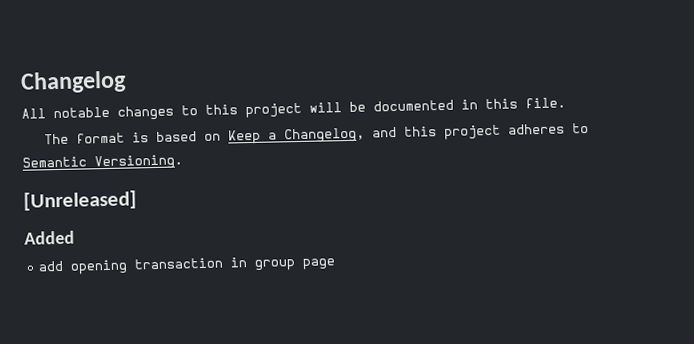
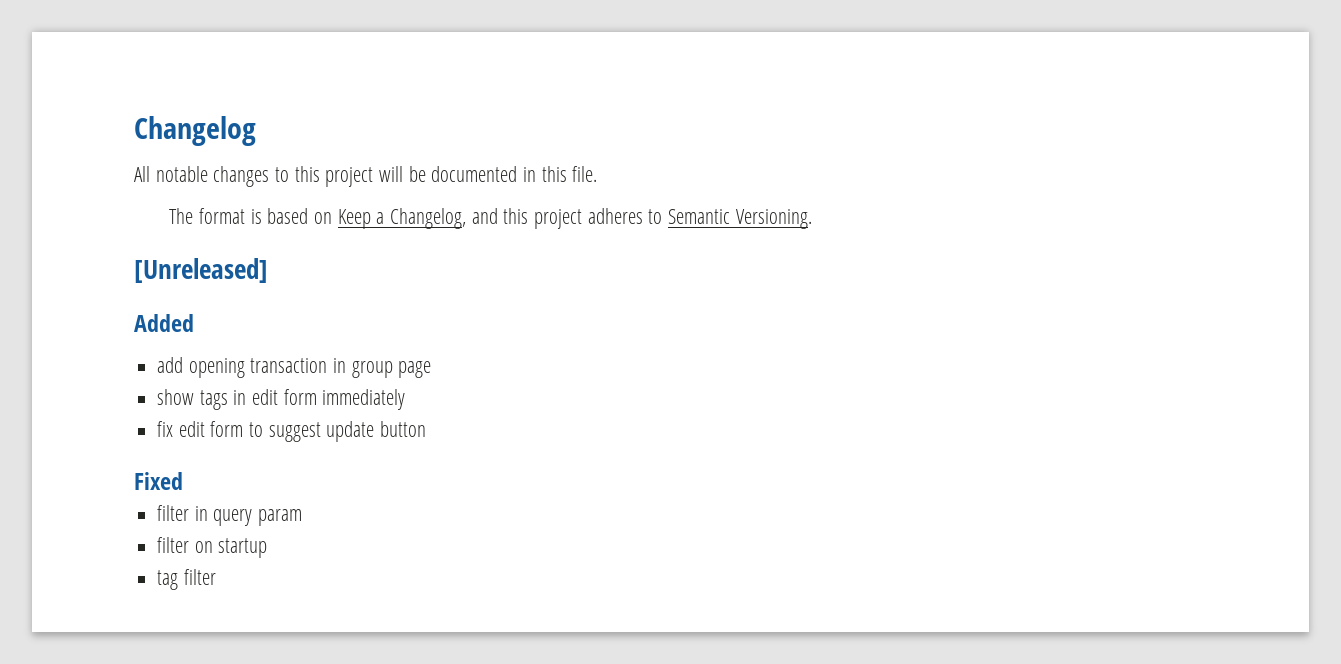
+ show tags in edit form immediately
+ fix edit form to suggest update button
+ Fixed
+ filter in query param
+ filter on startup
+ tag filter

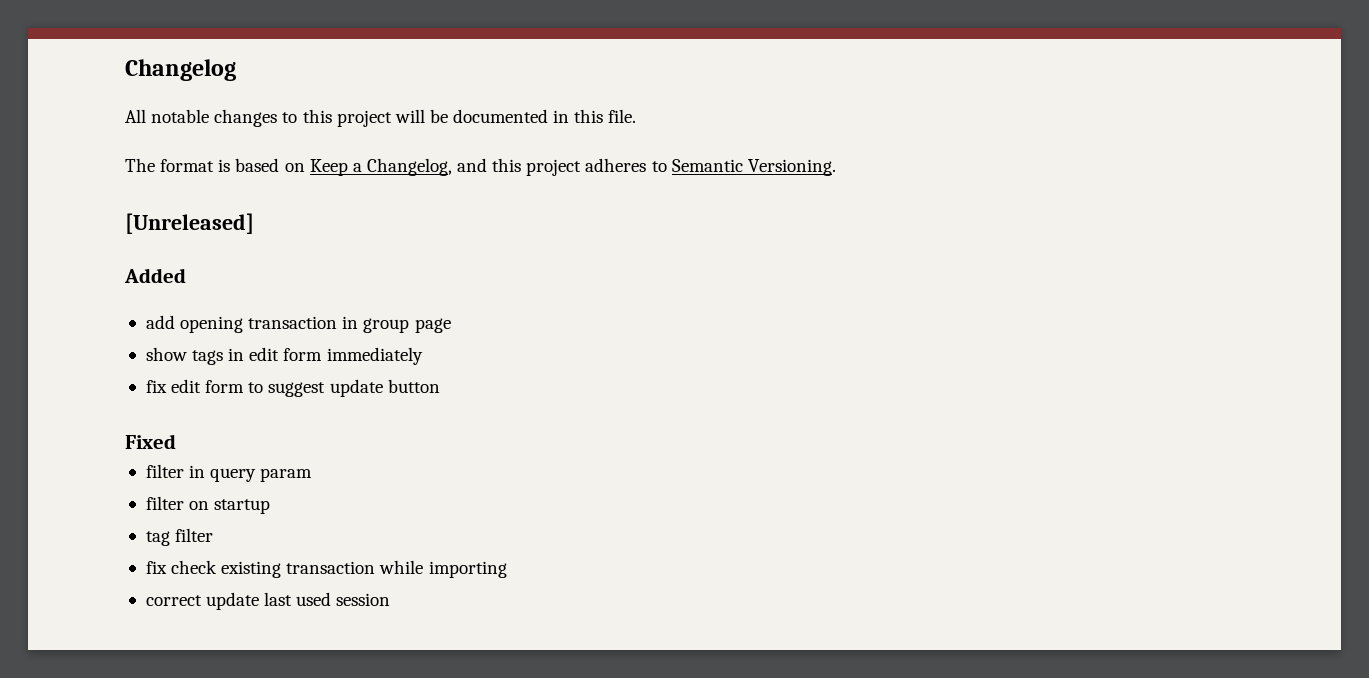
+ fix check existing transaction while importing
+ correct update last used session

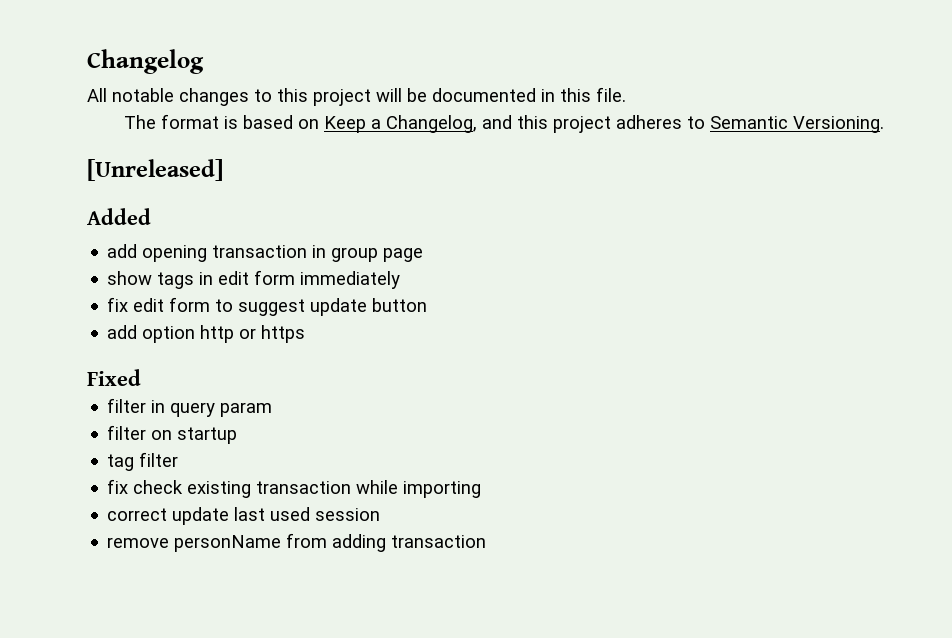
+ add option http or https
+ remove personName from adding transaction

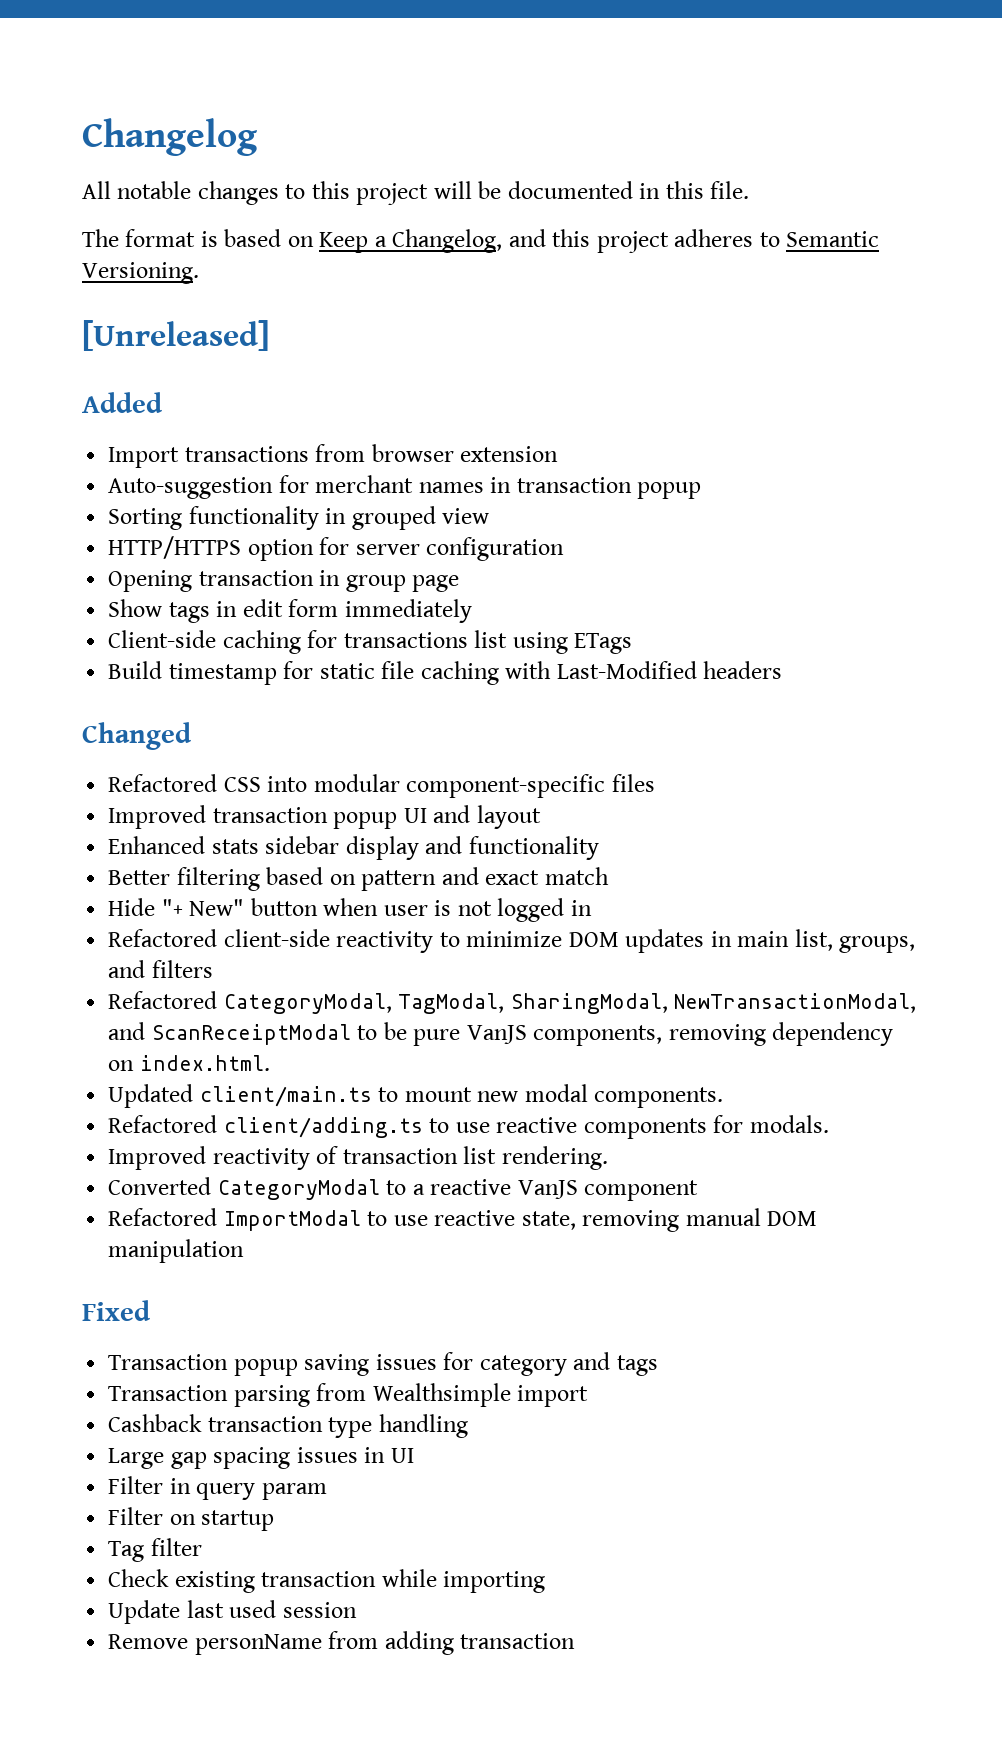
- add opening transaction in group page
+ Import transactions from browser extension
+ Auto-suggestion for merchant names in transaction popup
+ Sorting functionality in grouped view
+ HTTP/HTTPS option for server configuration
+ Opening transaction in group page
- show tags in edit form immediately
+ Show tags in edit form immediately
- fix edit form to suggest update button
- add option http or https
+ Client-side caching for transactions list using ETags
+ Build timestamp for static file caching with Last-Modified headers
+ Changed
+ Refactored CSS into modular component-specific files
+ Improved transaction popup UI and layout
+ Enhanced stats sidebar display and functionality
+ Better filtering based on pattern and exact match
+ Hide "+ New" button when user is not logged in
+ Refactored client-side reactivity to minimize DOM updates in main list, groups, and filters
+ Refactored CategoryModal, TagModal, SharingModal, NewTransactionModal, and ScanReceiptModal to be pure VanJS components, removing dependency on index.html.
+ Updated client/main.ts to mount new modal components.
+ Refactored client/adding.ts to use reactive components for modals.
+ Improved reactivity of transaction list rendering.
+ Converted CategoryModal to a reactive VanJS component
+ Refactored ImportModal to use reactive state, removing manual DOM manipulation
  Fixed
- filter in query param
+ Transaction popup saving issues for category and tags
+ Transaction parsing from Wealthsimple import
+ Cashback transaction type handling
+ Large gap spacing issues in UI
+ Filter in query param
- filter on startup
+ Filter on startup
- tag filter
+ Tag filter
- fix check existing transaction while importing
+ Check existing transaction while importing
- correct update last used session
+ Update last used session
- remove personName from adding transaction
+ Remove personName from adding transaction

